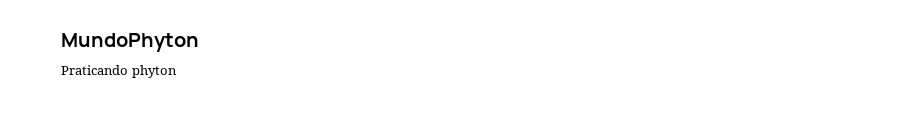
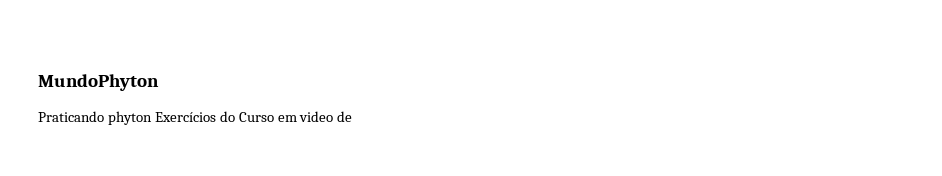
- Praticando phyton
+ Praticando phyton Exercícios do Curso em video de

